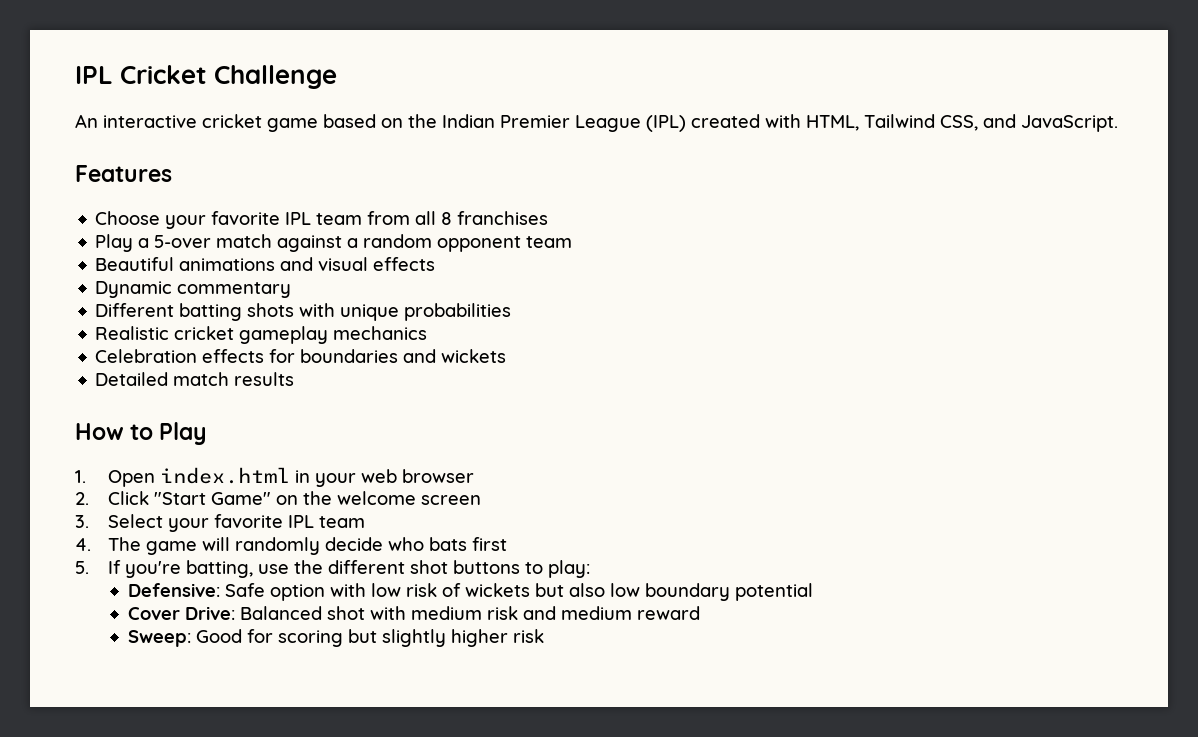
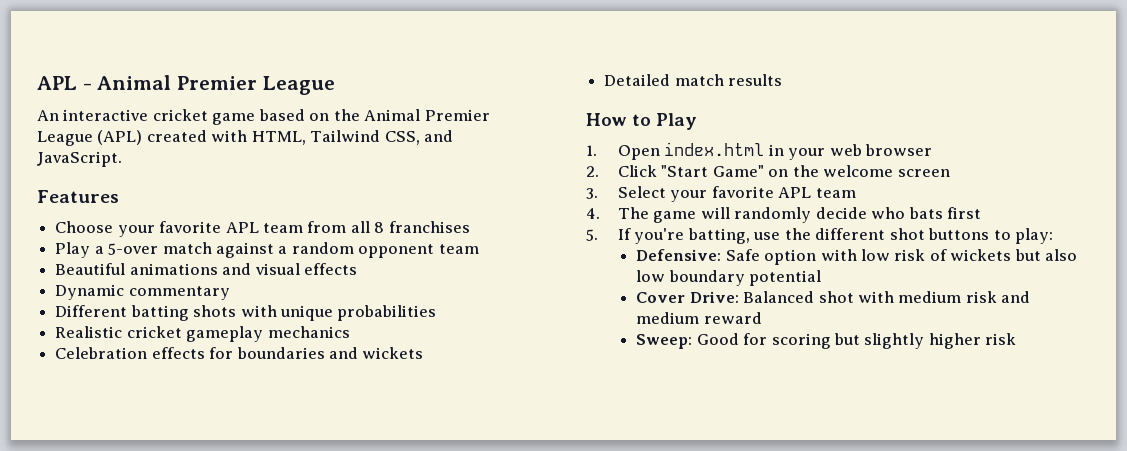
- IPL Cricket Challenge
+ APL - Animal Premier League
- An interactive cricket game based on the Indian Premier League (IPL) created with HTML, Tailwind CSS, and JavaScript.
+ An interactive cricket game based on the Animal Premier League (APL) created with HTML, Tailwind CSS, and JavaScript.
- Choose your favorite IPL team from all 8 franchises
+ Choose your favorite APL team from all 8 franchises
- 3. Select your favorite IPL team
+ 3. Select your favorite APL team

